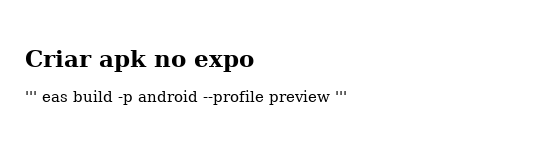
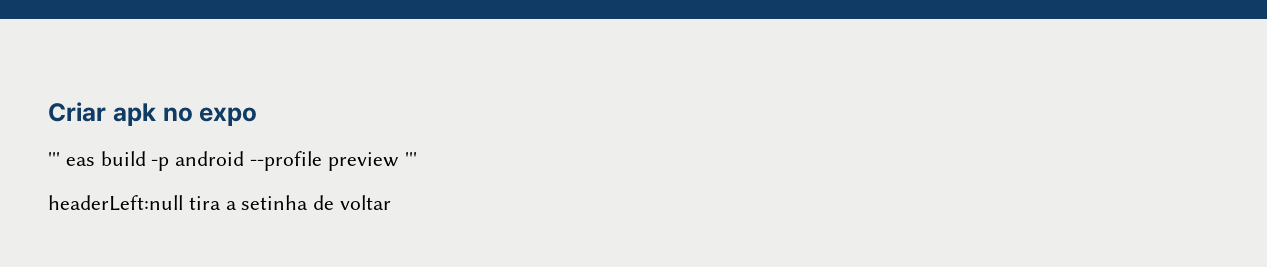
+ headerLeft:null tira a setinha de voltar

